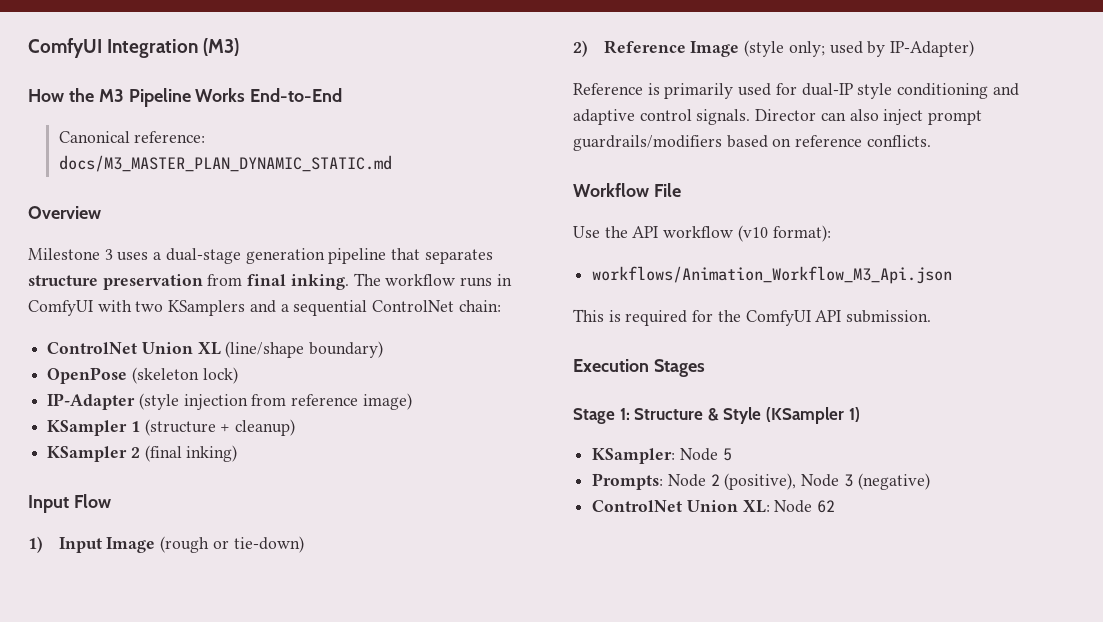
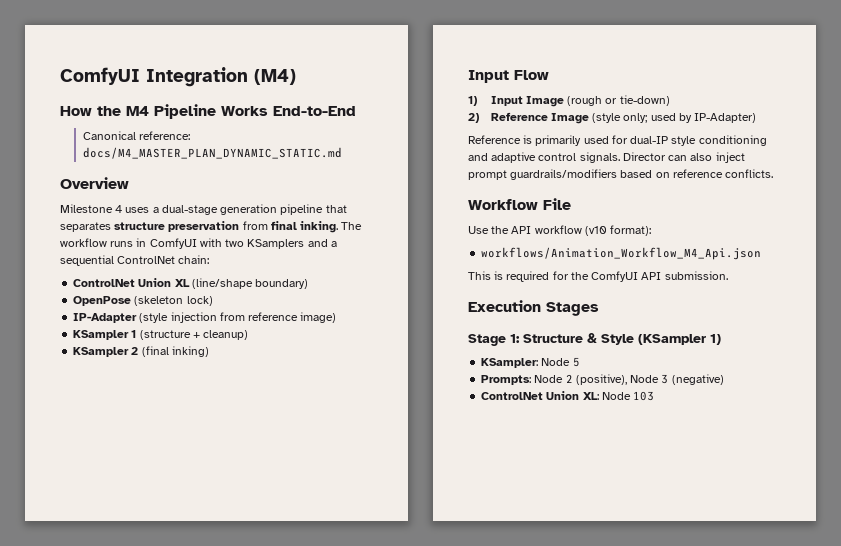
- ComfyUI Integration (M3)
+ ComfyUI Integration (M4)
- How the M3 Pipeline Works End-to-End
+ How the M4 Pipeline Works End-to-End
- Canonical reference: docs/M3_MASTER_PLAN_DYNAMIC_STATIC.md
+ Canonical reference: docs/M4_MASTER_PLAN_DYNAMIC_STATIC.md
- Milestone 3 uses a dual-stage generation pipeline that separates structure preservation from final inking.
+ Milestone 4 uses a dual-stage generation pipeline that separates structure preservation from final inking.
- workflows/Animation_Workflow_M3_Api.json
+ workflows/Animation_Workflow_M4_Api.json
- ControlNet Union XL: Node 62
+ ControlNet Union XL: Node 103

